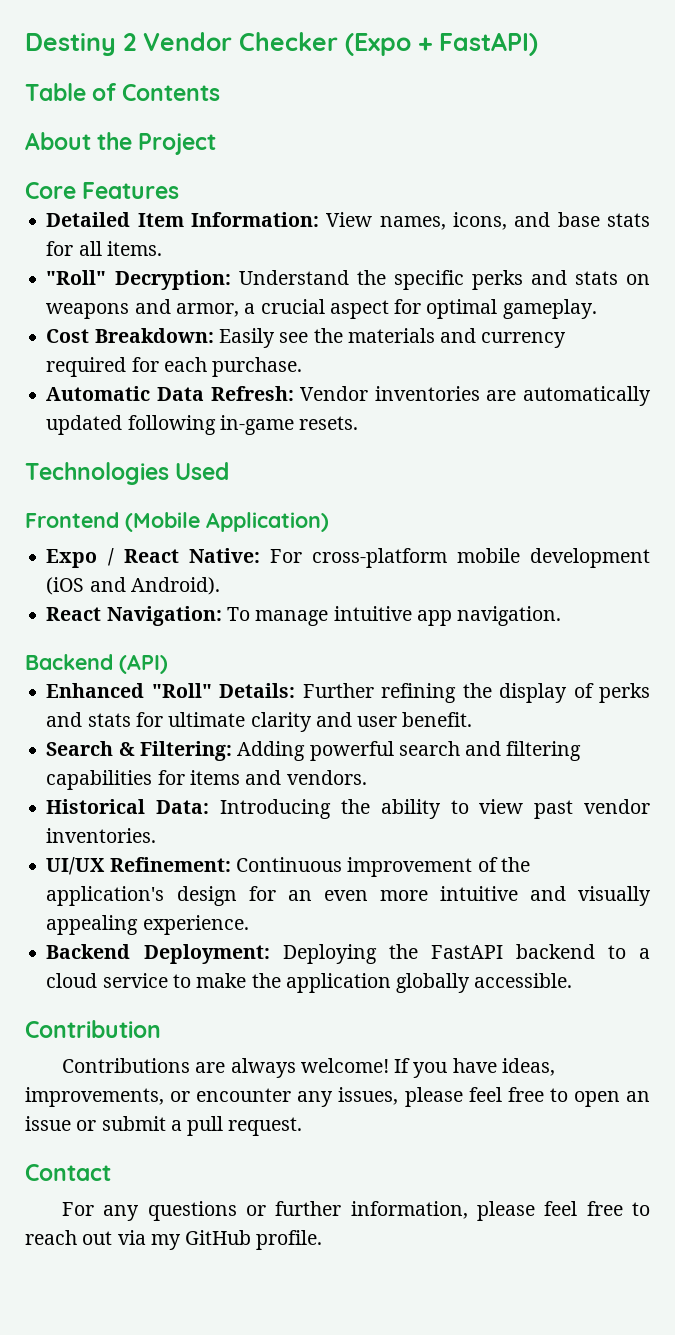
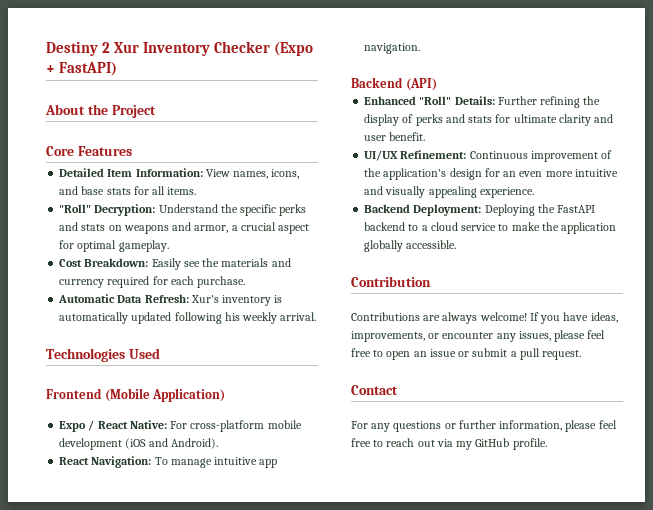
- Destiny 2 Vendor Checker (Expo + FastAPI)
+ Destiny 2 Xur Inventory Checker (Expo + FastAPI)
- Table of Contents
- Automatic Data Refresh: Vendor inventories are automatically updated following in-game resets.
+ Automatic Data Refresh: Xur's inventory is automatically updated following his weekly arrival.
- Search & Filtering: Adding powerful search and filtering capabilities for items and vendors.
- Historical Data: Introducing the ability to view past vendor inventories.

